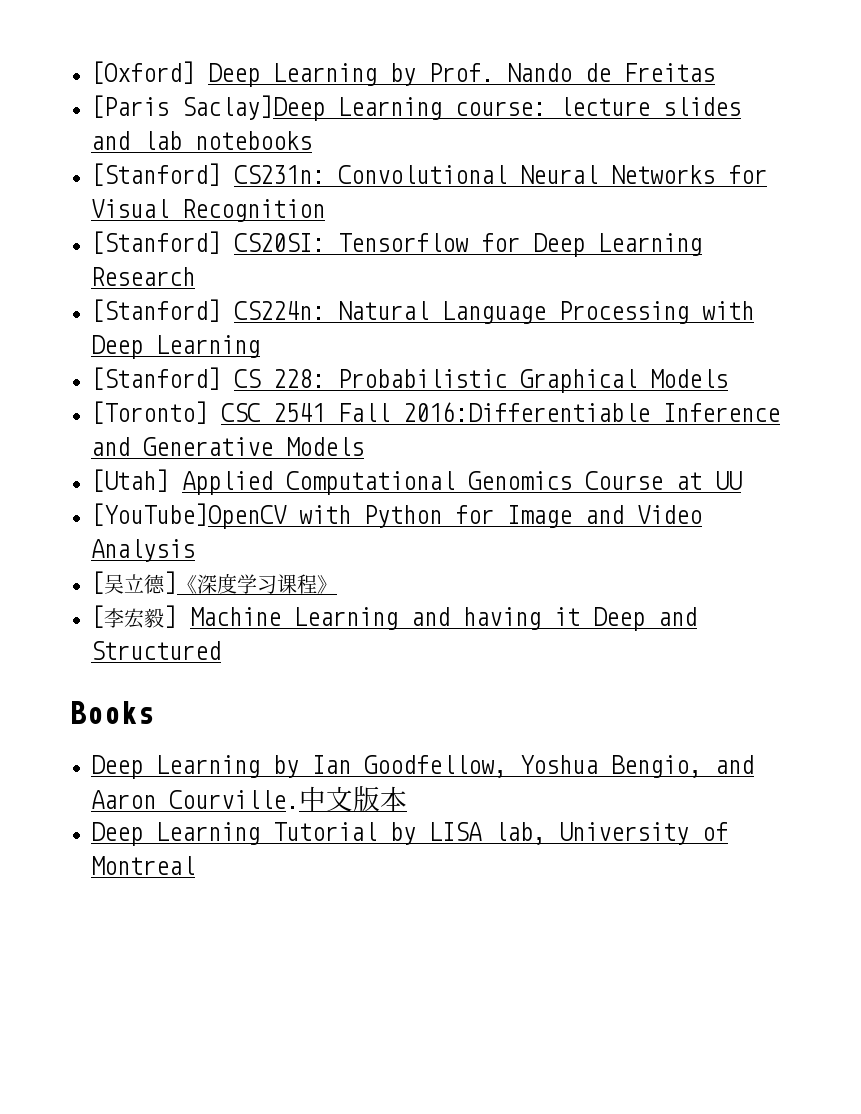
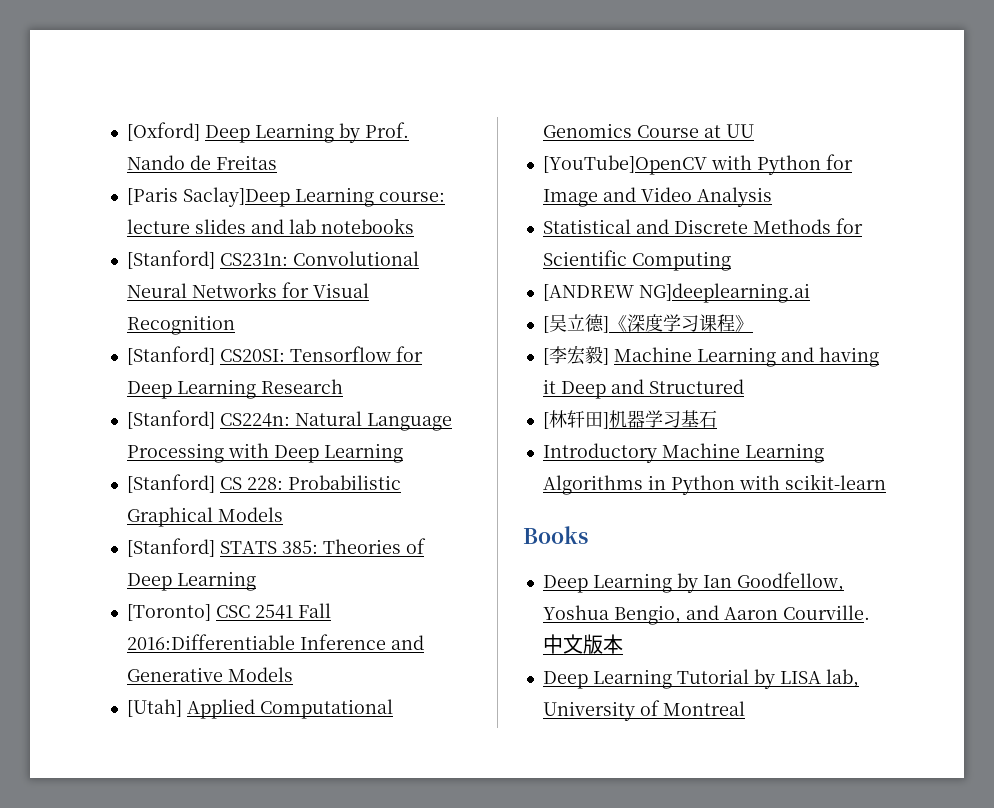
+ [Stanford] STATS 385: Theories of Deep Learning
+ Statistical and Discrete Methods for Scientific Computing
+ [ANDREW NG]deeplearning.ai
+ [林轩田]机器学习基石
+ Introductory Machine Learning Algorithms in Python with scikit-learn

